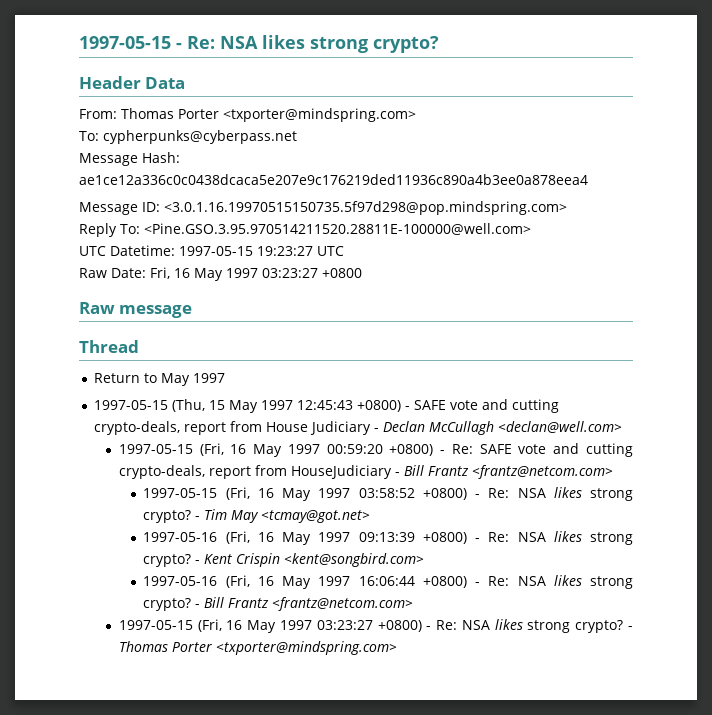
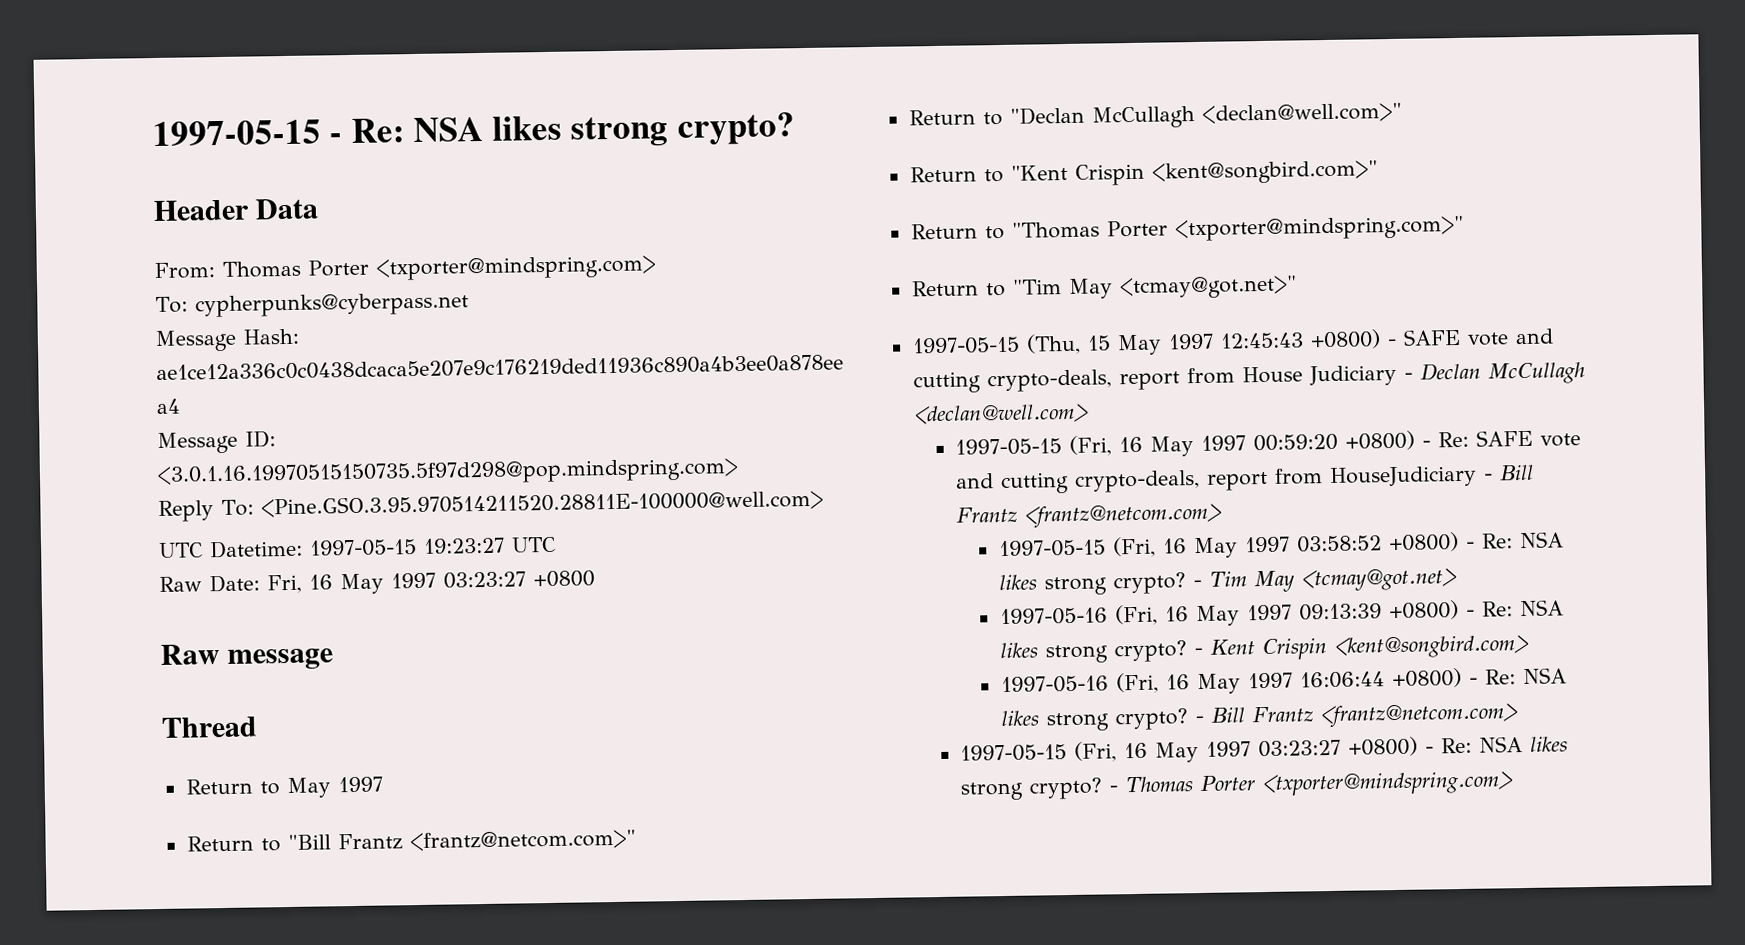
+ Return to "Bill Frantz <frantz@netcom.com>"
+ Return to "Declan McCullagh <declan@well.com>"
+ Return to "Kent Crispin <kent@songbird.com>"
+ Return to "Thomas Porter <txporter@mindspring.com>"
+ Return to "Tim May <tcmay@got.net>"

